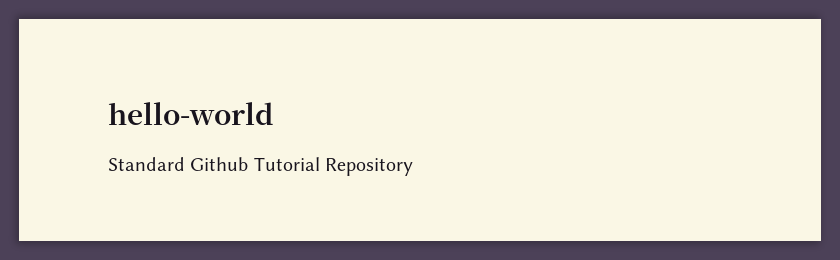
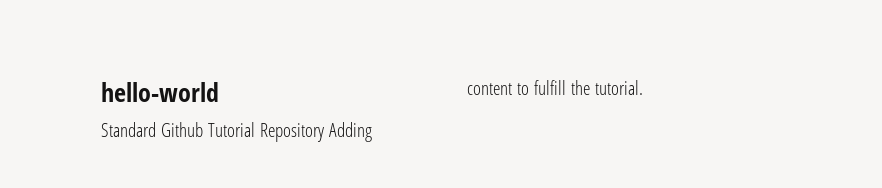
- Standard Github Tutorial Repository
+ Standard Github Tutorial Repository Adding content to fulfill the tutorial.

